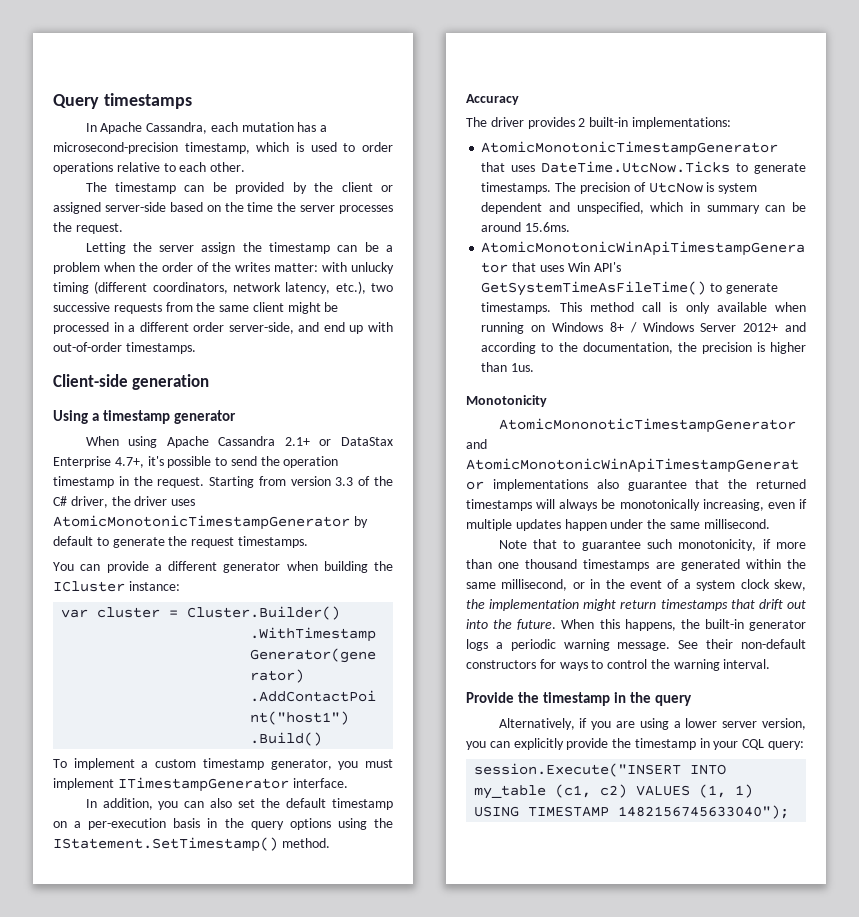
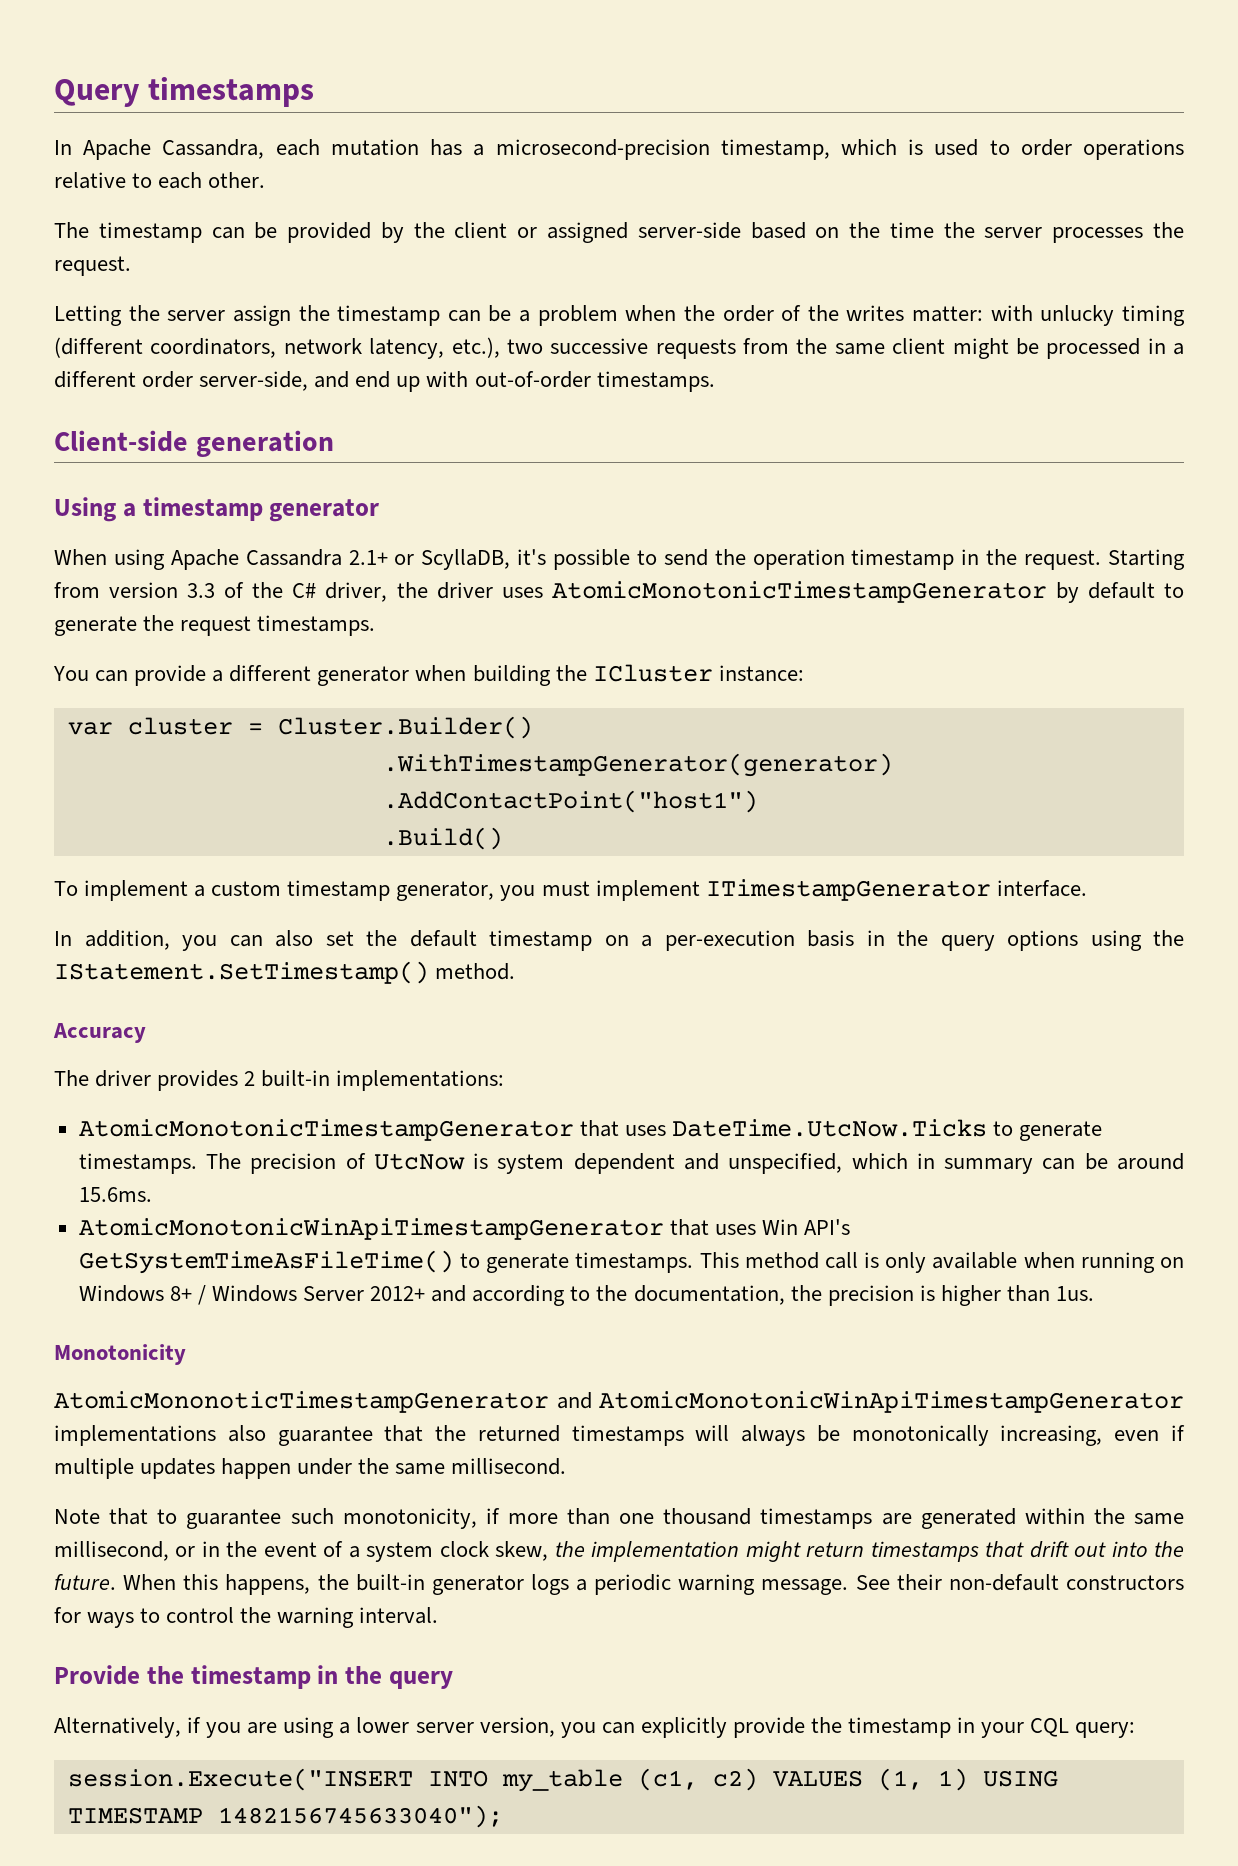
- When using Apache Cassandra 2.1+ or DataStax Enterprise 4.7+, it's possible to send the operation timestamp in the request.
+ When using Apache Cassandra 2.1+ or ScyllaDB, it's possible to send the operation timestamp in the request.

